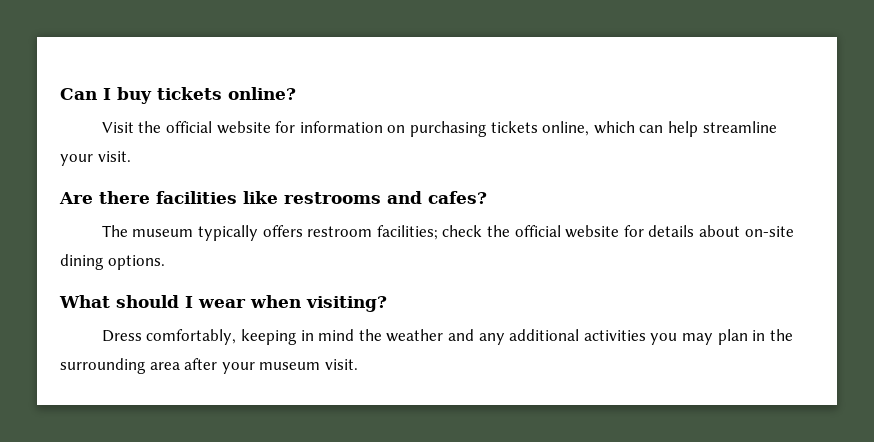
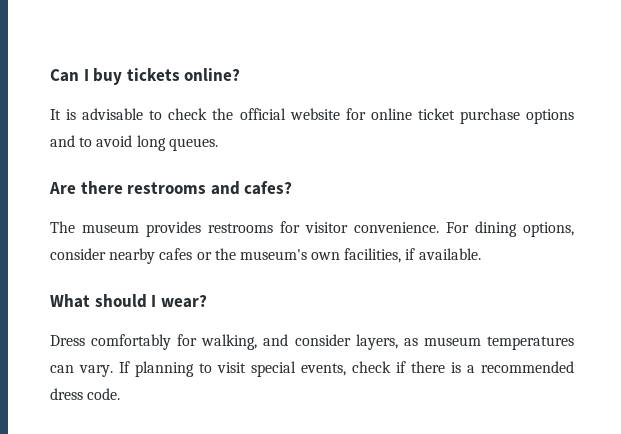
- Visit the official website for information on purchasing tickets online, which can help streamline your visit.
+ It is advisable to check the official website for online ticket purchase options and to avoid long queues.
- Are there facilities like restrooms and cafes?
+ Are there restrooms and cafes?
- The museum typically offers restroom facilities; check the official website for details about on-site dining options.
- What should I wear when visiting?
- Dress comfortably, keeping in mind the weather and any additional activities you may plan in the surrounding area after your museum visit.
+ The museum provides restrooms for visitor convenience. For dining options, consider nearby cafes or the museum's own facilities, if available.
+ What should I wear?
+ Dress comfortably for walking, and consider layers, as museum temperatures can vary. If planning to visit special events, check if there is a recommended dress code.

